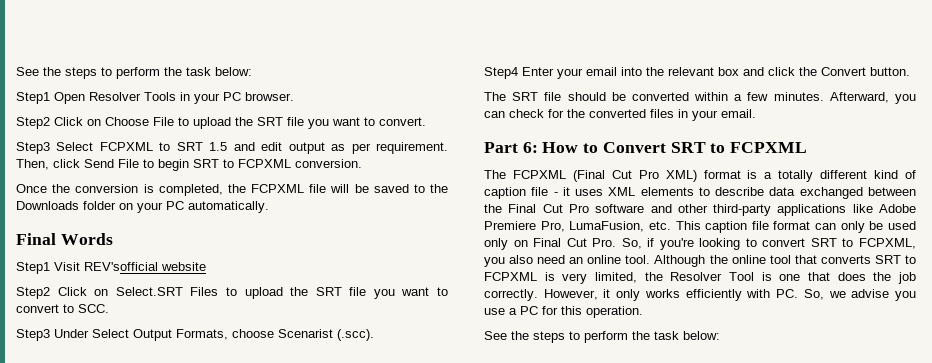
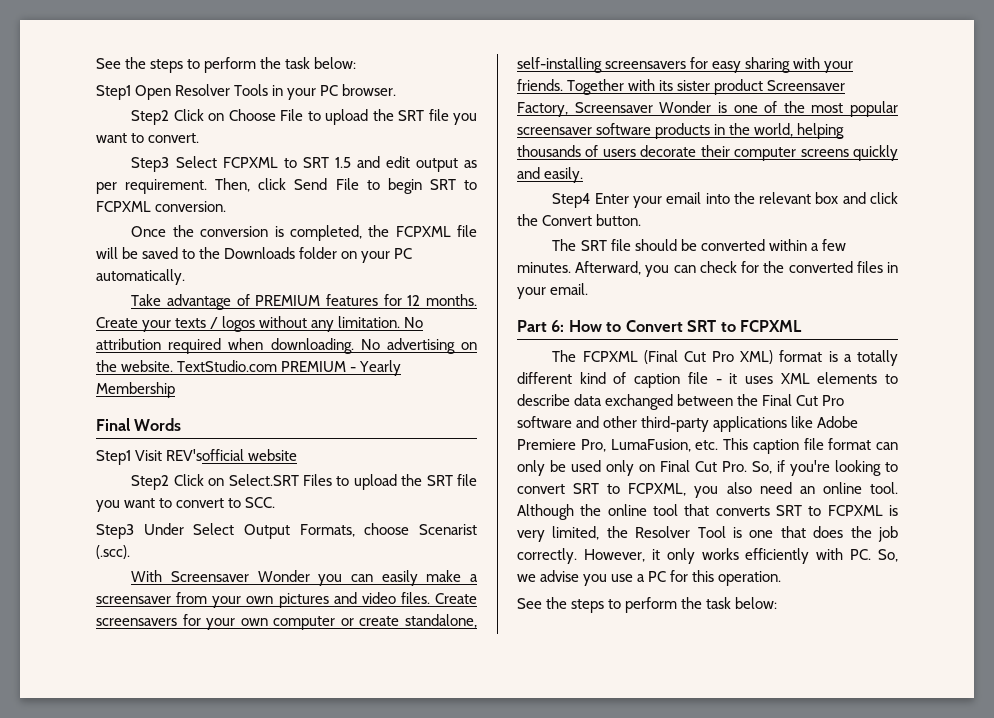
+ Take advantage of PREMIUM features for 12 months. Create your texts / logos without any limitation. No attribution required when downloading. No advertising on the website. TextStudio.com PREMIUM - Yearly Membership
+ With Screensaver Wonder you can easily make a screensaver from your own pictures and video files. Create screensavers for your own computer or create standalone, self-installing screensavers for easy sharing with your friends. Together with its sister product Screensaver Factory, Screensaver Wonder is one of the most popular screensaver software products in the world, helping thousands of users decorate their computer screens quickly and easily.

